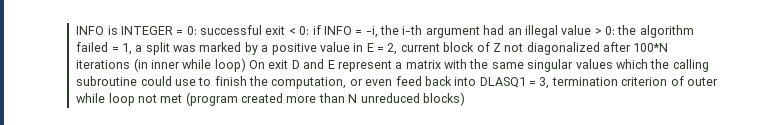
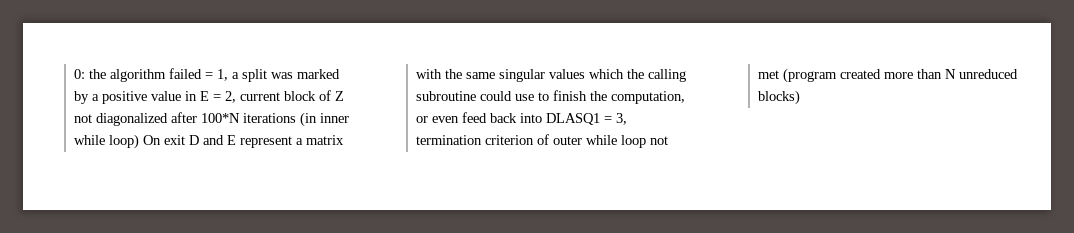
- INFO is INTEGER = 0: successful exit < 0: if INFO = -i, the i-th argument had an illegal value > 0:
+ 0:

